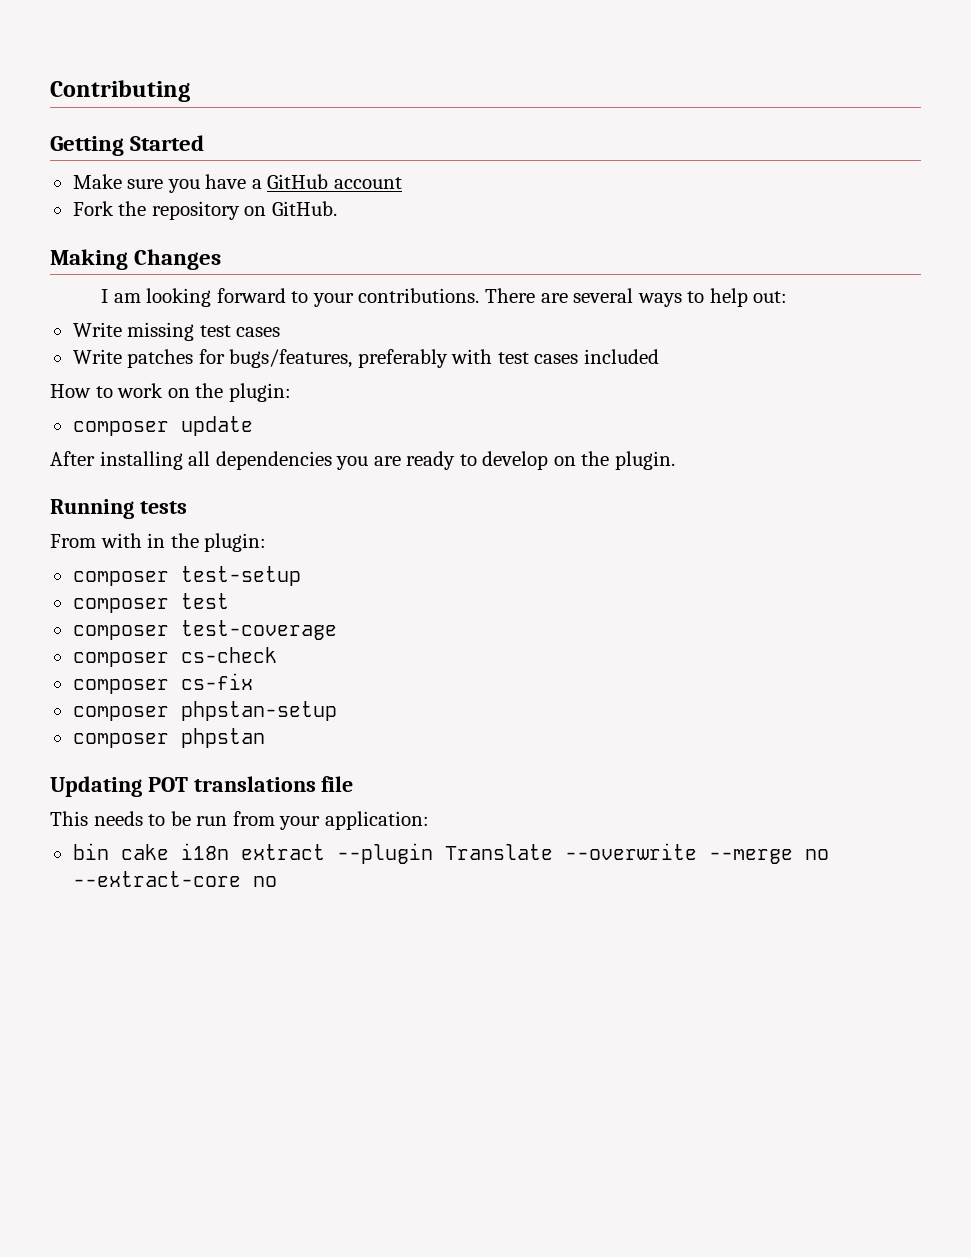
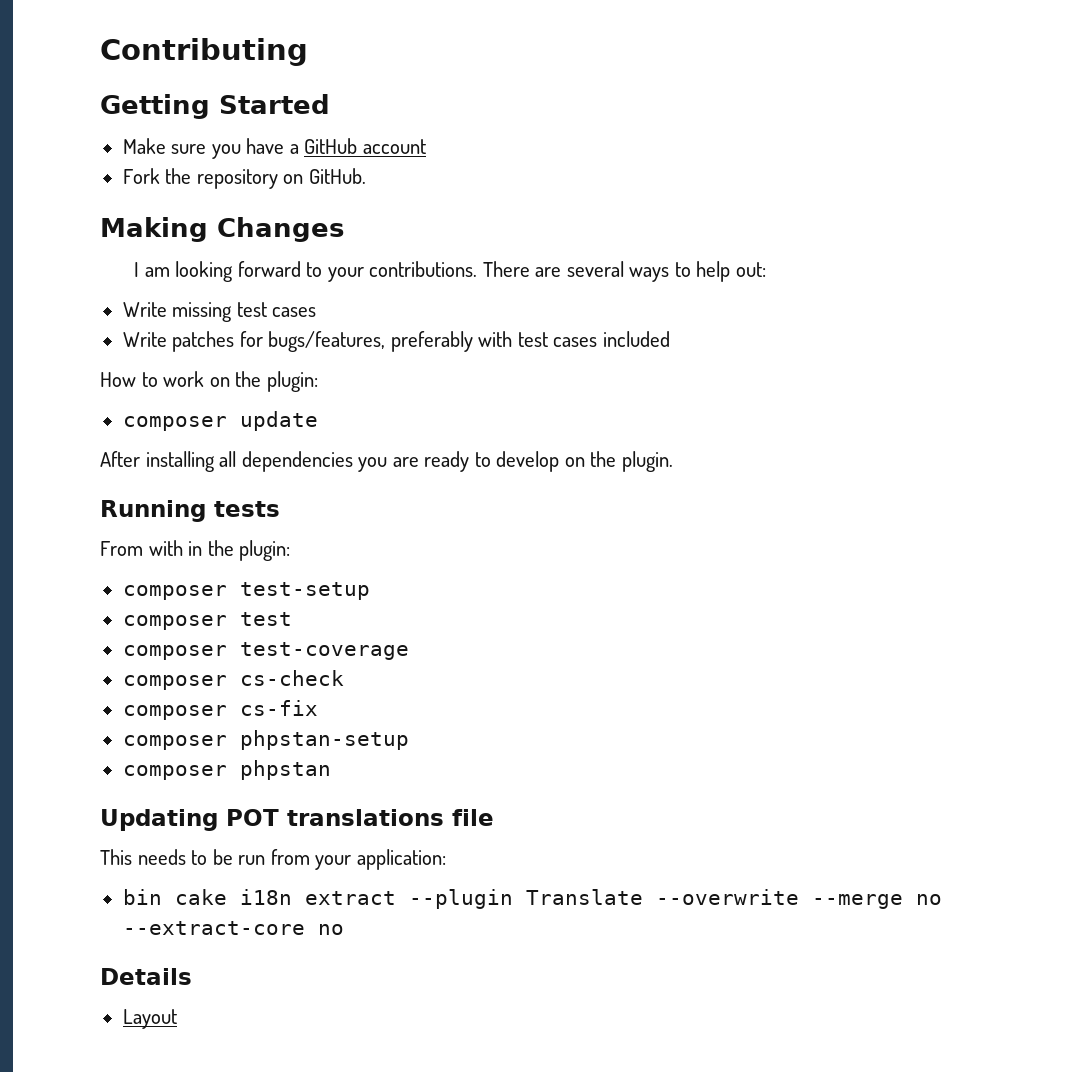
+ Details
+ Layout

